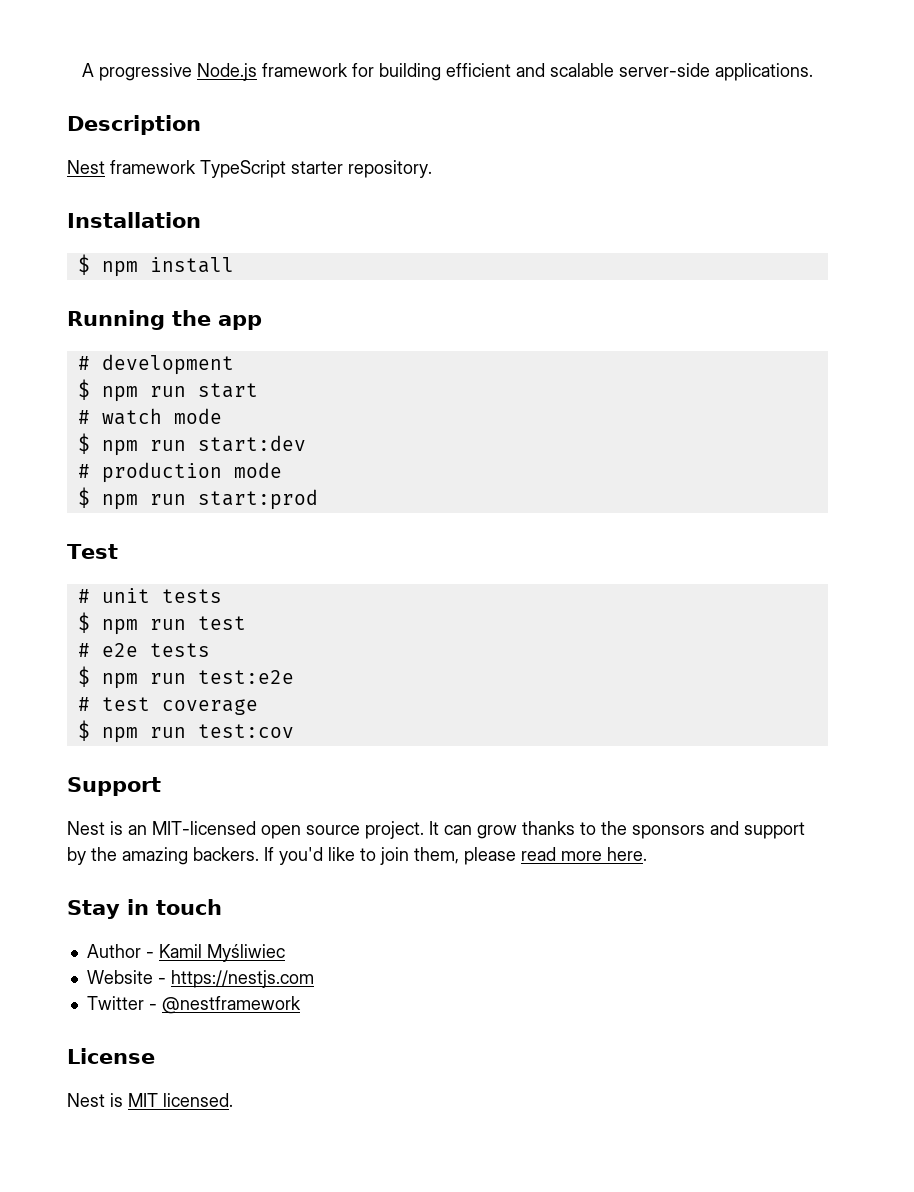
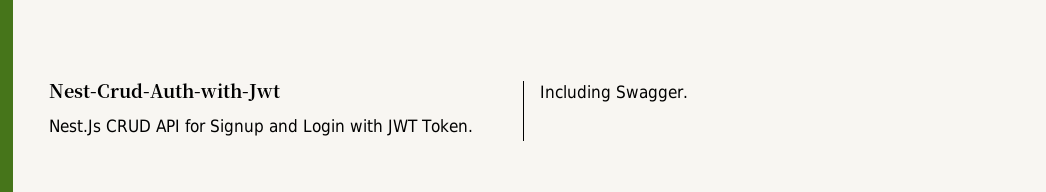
- A progressive Node.js framework for building efficient and scalable server-side applications.
- Description
- Nest framework TypeScript starter repository.
- Installation
- $ npm install
- Running the app
- # development
- $ npm run start
- # watch mode
- $ npm run start:dev
- # production mode
- $ npm run start:prod
- Test
- # unit tests
- $ npm run test
- # e2e tests
- $ npm run test:e2e
- # test coverage
- $ npm run test:cov
- Support
- Nest is an MIT-licensed open source project. It can grow thanks to the sponsors and support by the amazing backers. If you'd like to join them, please read more here.
- Stay in touch
- Author - Kamil Myśliwiec
- Website - https://nestjs.com
- Twitter - @nestframework
- License
- Nest is MIT licensed.
+ Nest-Crud-Auth-with-Jwt
+ Nest.Js CRUD API for Signup and Login with JWT Token. Including Swagger.

